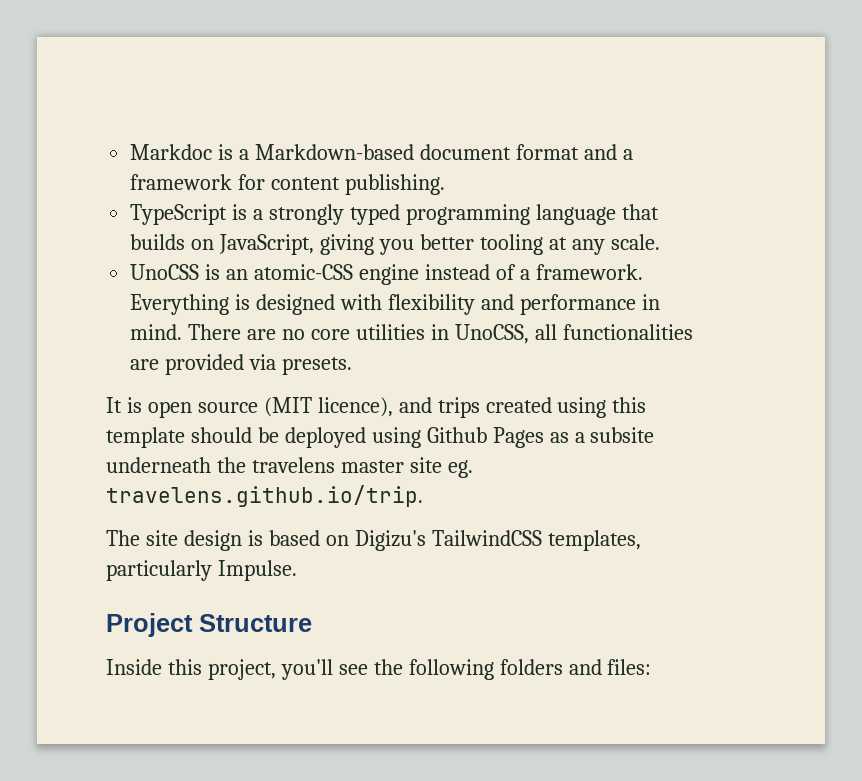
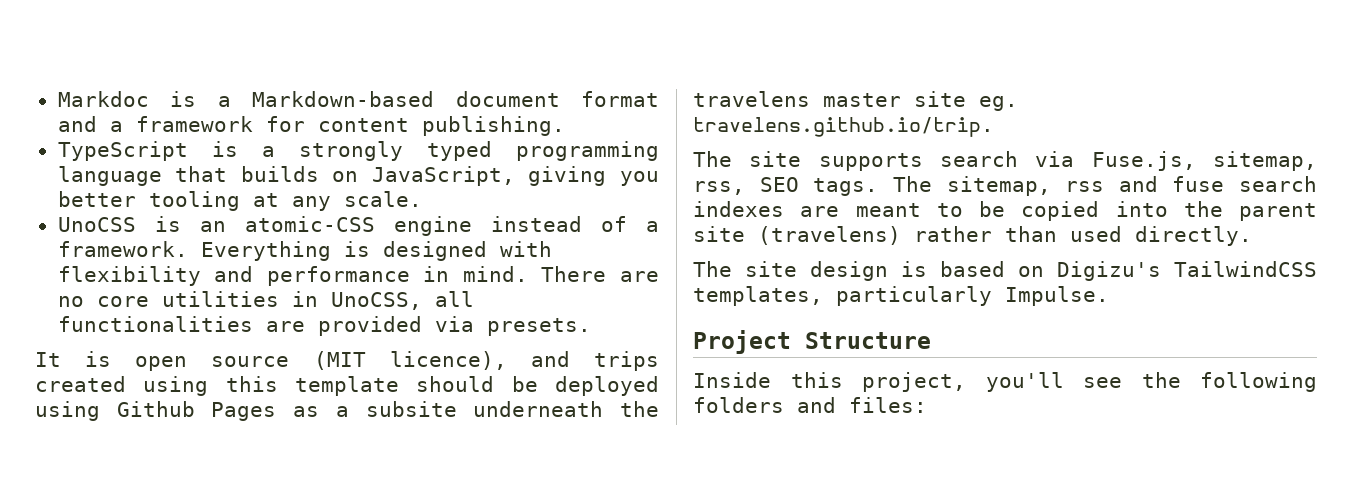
+ The site supports search via Fuse.js, sitemap, rss, SEO tags. The sitemap, rss and fuse search indexes are meant to be copied into the parent site (travelens) rather than used directly.

